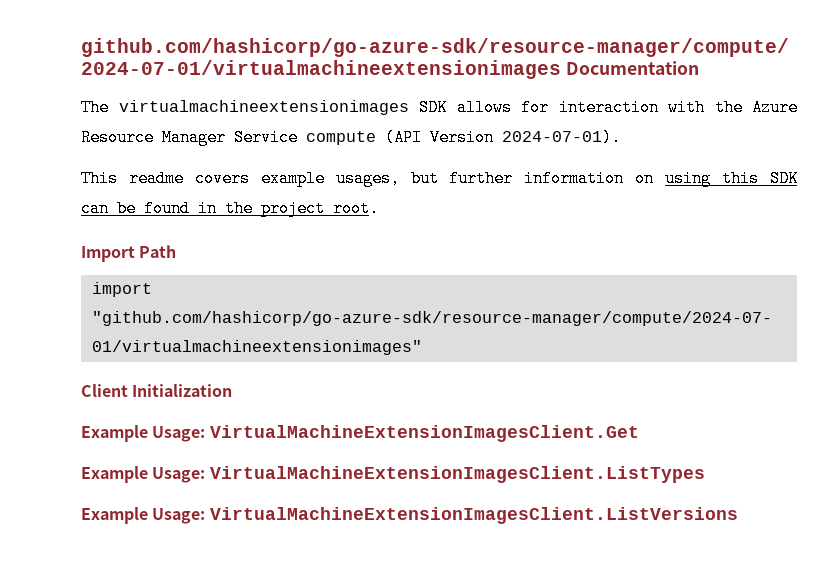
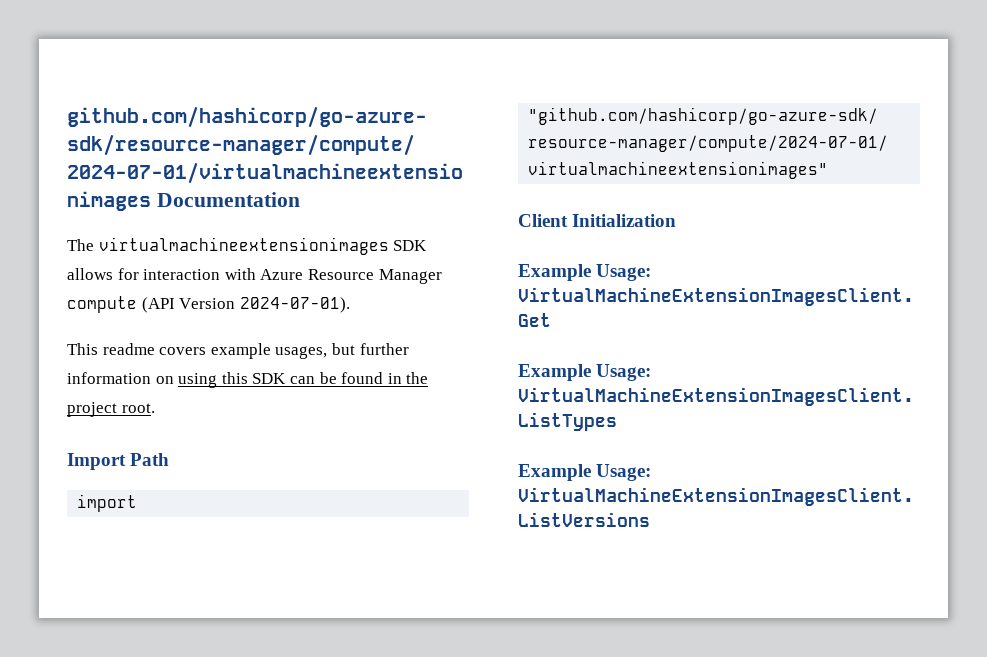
- The virtualmachineextensionimages SDK allows for interaction with the Azure Resource Manager Service compute (API Version 2024-07-01).
+ The virtualmachineextensionimages SDK allows for interaction with Azure Resource Manager compute (API Version 2024-07-01).

